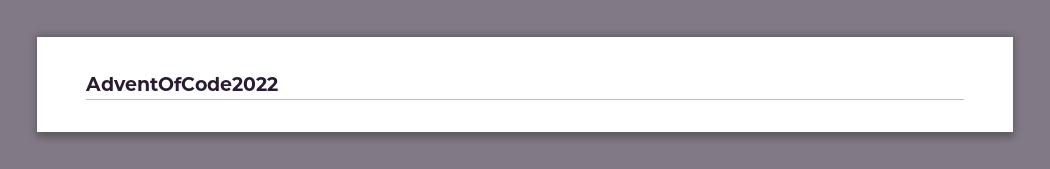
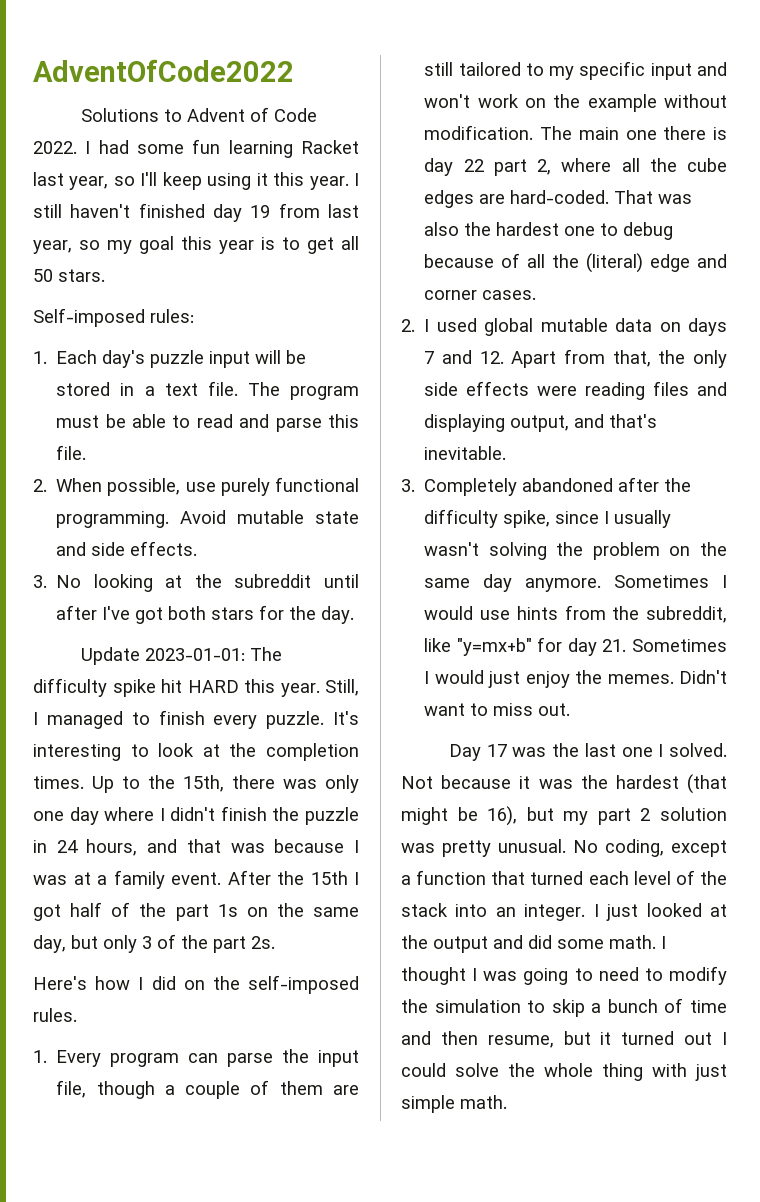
+ Solutions to Advent of Code 2022. I had some fun learning Racket last year, so I'll keep using it this year. I still haven't finished day 19 from last year, so my goal this year is to get all 50 stars.
+ Self-imposed rules:
+ 1. Each day's puzzle input will be stored in a text file. The program must be able to read and parse this file.
+ 2. When possible, use purely functional programming. Avoid mutable state and side effects.
+ 3. No looking at the subreddit until after I've got both stars for the day.
+ Update 2023-01-01: The difficulty spike hit HARD this year. Still, I managed to finish every puzzle. It's interesting to look at the completion times. Up to the 15th, there was only one day where I didn't finish the puzzle in 24 hours, and that was because I was at a family event. After the 15th I got half of the part 1s on the same day, but only 3 of the part 2s.
+ Here's how I did on the self-imposed rules.
+ 1. Every program can parse the input file, though a couple of them are still tailored to my specific input and won't work on the example without modification. The main one there is day 22 part 2, where all the cube edges are hard-coded. That was also the hardest one to debug because of all the (literal) edge and corner cases.
+ 2. I used global mutable data on days 7 and 12. Apart from that, the only side effects were reading files and displaying output, and that's inevitable.
+ 3. Completely abandoned after the difficulty spike, since I usually wasn't solving the problem on the same day anymore. Sometimes I would use hints from the subreddit, like "y=mx+b" for day 21. Sometimes I would just enjoy the memes. Didn't want to miss out.
+ Day 17 was the last one I solved. Not because it was the hardest (that might be 16), but my part 2 solution was pretty unusual. No coding, except a function that turned each level of the stack into an integer. I just looked at the output and did some math. I thought I was going to need to modify the simulation to skip a bunch of time and then resume, but it turned out I could solve the whole thing with just simple math.

